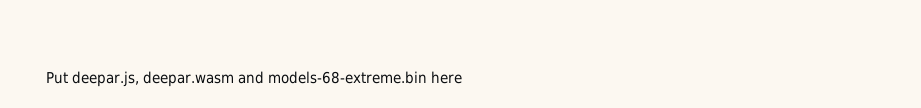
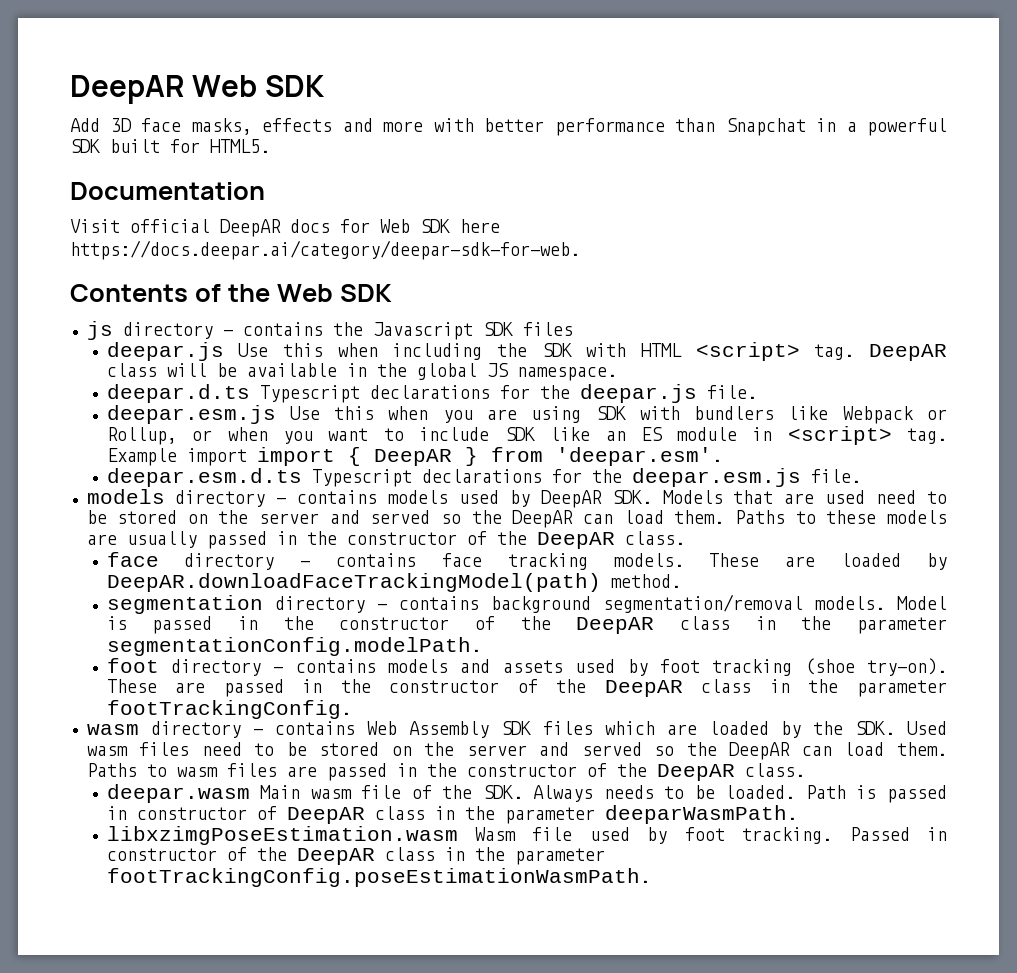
- Put deepar.js, deepar.wasm and models-68-extreme.bin here
+ DeepAR Web SDK
+ Add 3D face masks, effects and more with better performance than Snapchat in a powerful SDK built for HTML5.
+ Documentation
+ Visit official DeepAR docs for Web SDK here https://docs.deepar.ai/category/deepar-sdk-for-web.
+ Contents of the Web SDK
+ js directory - contains the Javascript SDK files
+ deepar.js Use this when including the SDK with HTML <script> tag. DeepAR class will be available in the global JS namespace.
+ deepar.d.ts Typescript declarations for the deepar.js file.
+ deepar.esm.js Use this when you are using SDK with bundlers like Webpack or Rollup, or when you want to include SDK like an ES module in <script> tag. Example import import { DeepAR } from 'deepar.esm'.
+ deepar.esm.d.ts Typescript declarations for the deepar.esm.js file.
+ models directory - contains models used by DeepAR SDK. Models that are used need to be stored on the server and served so the DeepAR can load them. Paths to these models are usually passed in the constructor of the DeepAR class.
+ face directory - contains face tracking models. These are loaded by DeepAR.downloadFaceTrackingModel(path) method.
+ segmentation directory - contains background segmentation/removal models. Model is passed in the constructor of the DeepAR class in the parameter segmentationConfig.modelPath.
+ foot directory - contains models and assets used by foot tracking (shoe try-on). These are passed in the constructor of the DeepAR class in the parameter footTrackingConfig.
+ wasm directory - contains Web Assembly SDK files which are loaded by the SDK. Used wasm files need to be stored on the server and served so the DeepAR can load them. Paths to wasm files are passed in the constructor of the DeepAR class.
+ deepar.wasm Main wasm file of the SDK. Always needs to be loaded. Path is passed in constructor of DeepAR class in the parameter deeparWasmPath.
+ libxzimgPoseEstimation.wasm Wasm file used by foot tracking. Passed in constructor of the DeepAR class in the parameter footTrackingConfig.poseEstimationWasmPath.

